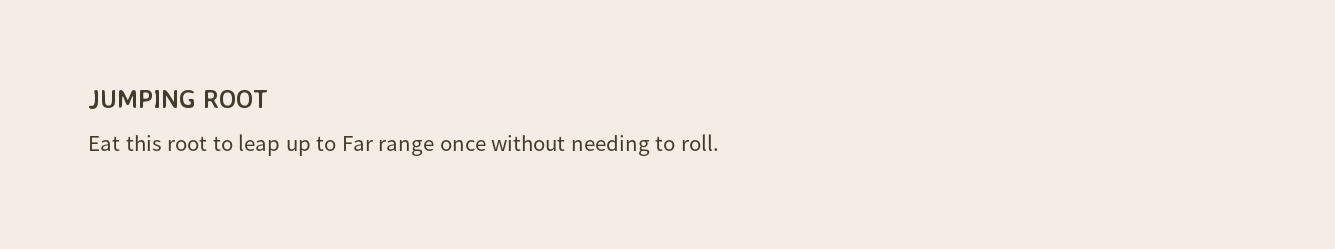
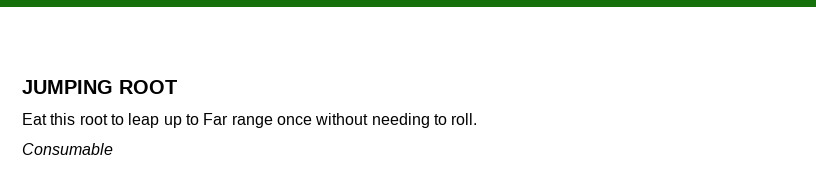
+ Consumable

